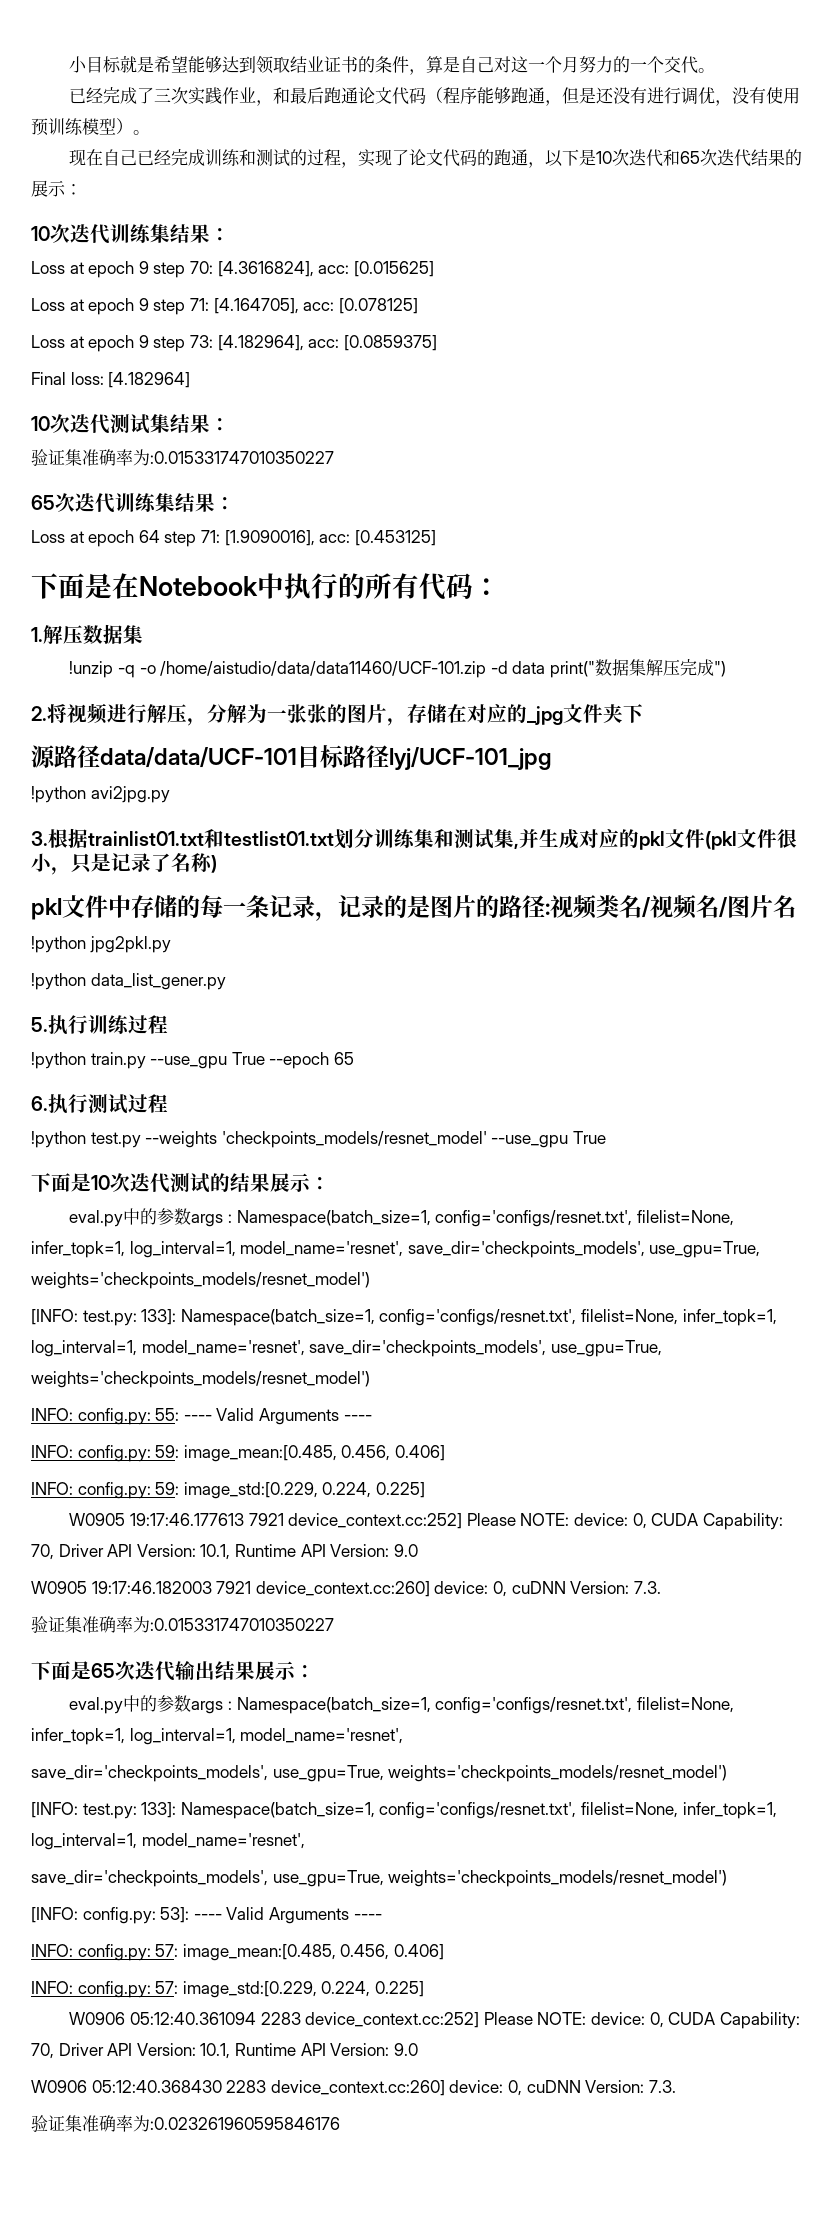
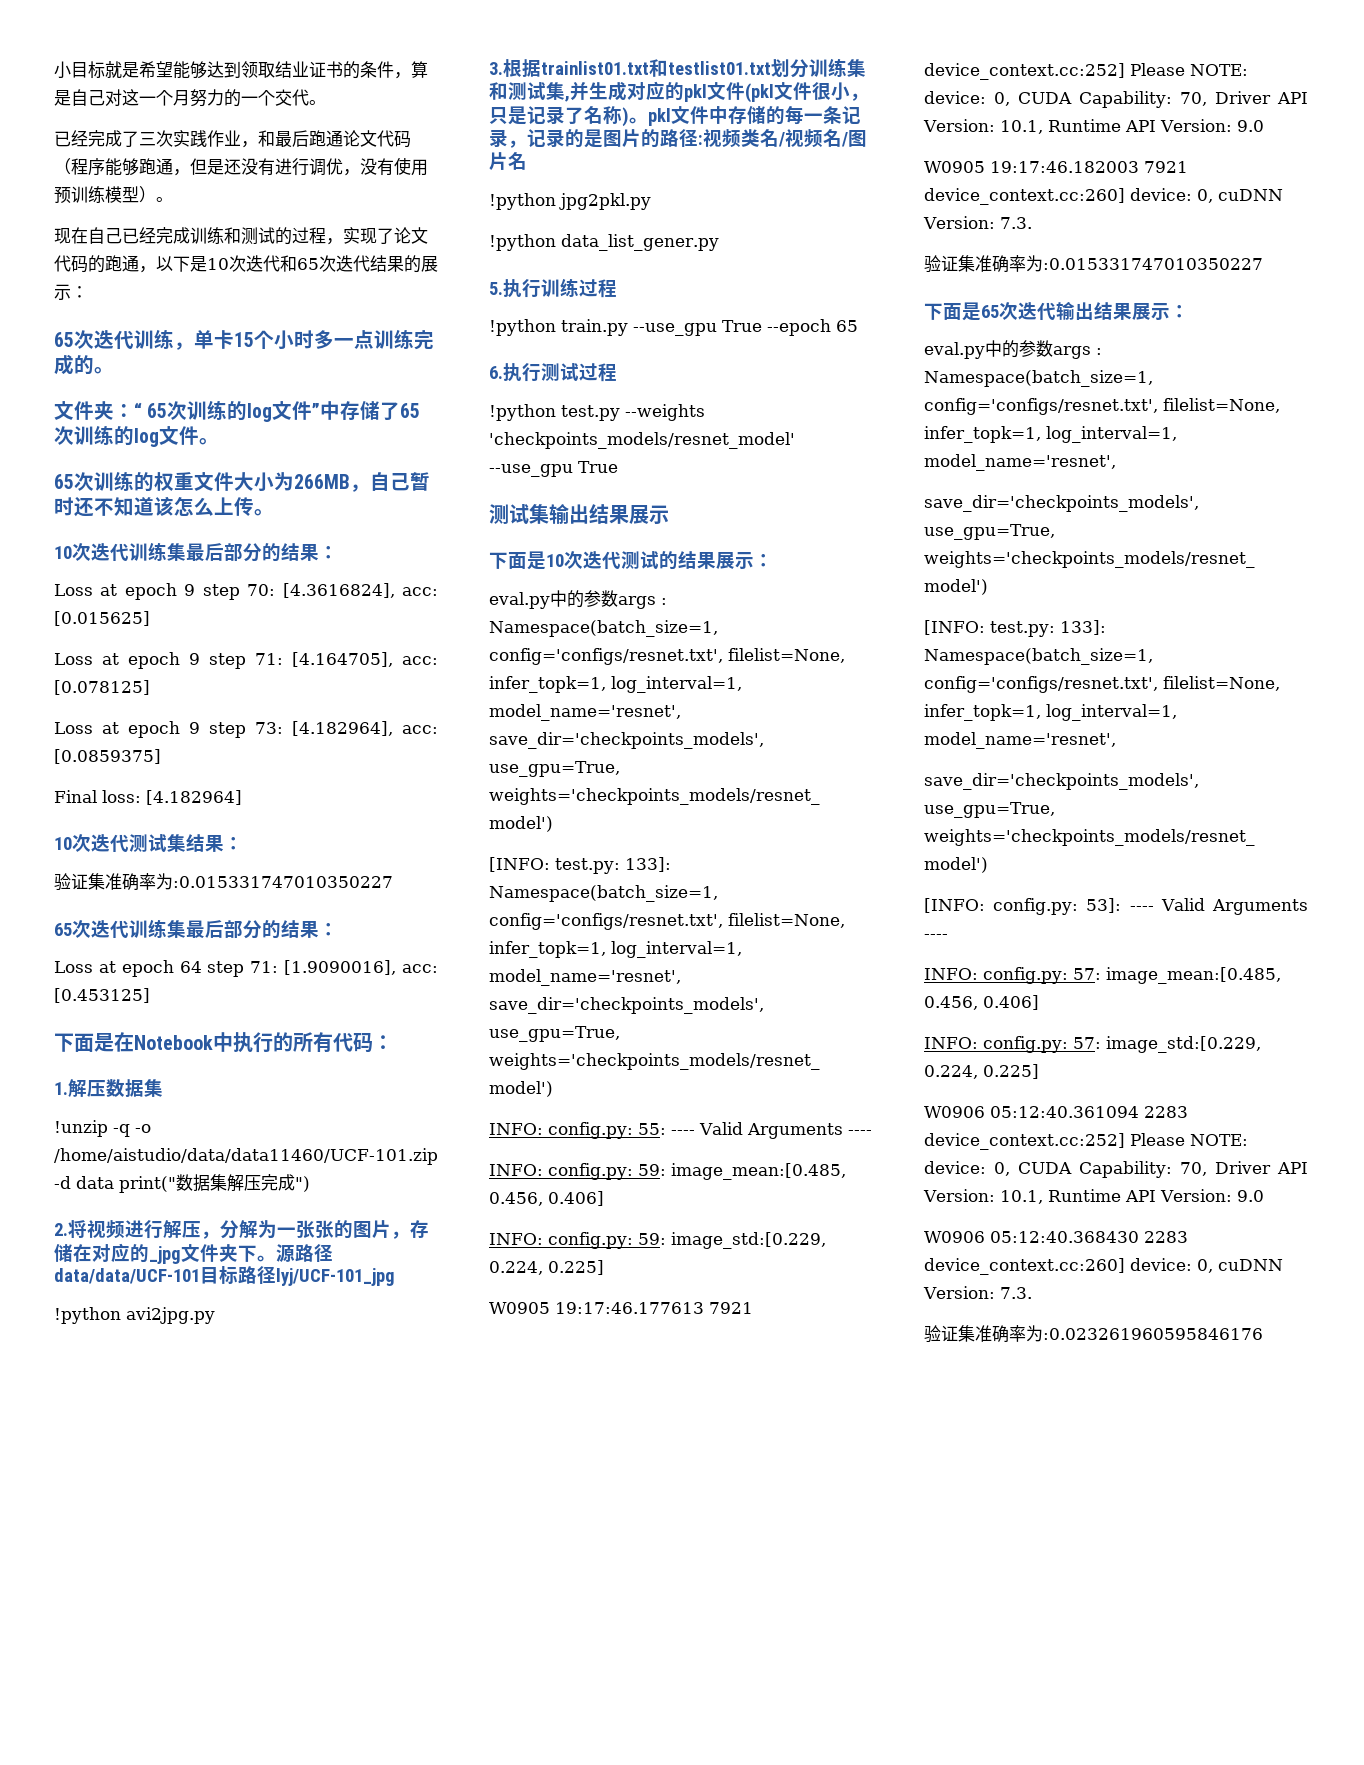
+ 65次迭代训练，单卡15个小时多一点训练完成的。
+ 文件夹：“ 65次训练的log文件”中存储了65次训练的log文件。
+ 65次训练的权重文件大小为266MB，自己暂时还不知道该怎么上传。
- 10次迭代训练集结果：
+ 10次迭代训练集最后部分的结果：
- 65次迭代训练集结果：
+ 65次迭代训练集最后部分的结果：
- 2.将视频进行解压，分解为一张张的图片，存储在对应的_jpg文件夹下
- 源路径data/data/UCF-101目标路径lyj/UCF-101_jpg
+ 2.将视频进行解压，分解为一张张的图片，存储在对应的_jpg文件夹下。源路径data/data/UCF-101目标路径lyj/UCF-101_jpg
- 3.根据trainlist01.txt和testlist01.txt划分训练集和测试集,并生成对应的pkl文件(pkl文件很小，只是记录了名称)
- pkl文件中存储的每一条记录，记录的是图片的路径:视频类名/视频名/图片名
+ 3.根据trainlist01.txt和testlist01.txt划分训练集和测试集,并生成对应的pkl文件(pkl文件很小，只是记录了名称)。pkl文件中存储的每一条记录，记录的是图片的路径:视频类名/视频名/图片名
+ 测试集输出结果展示

